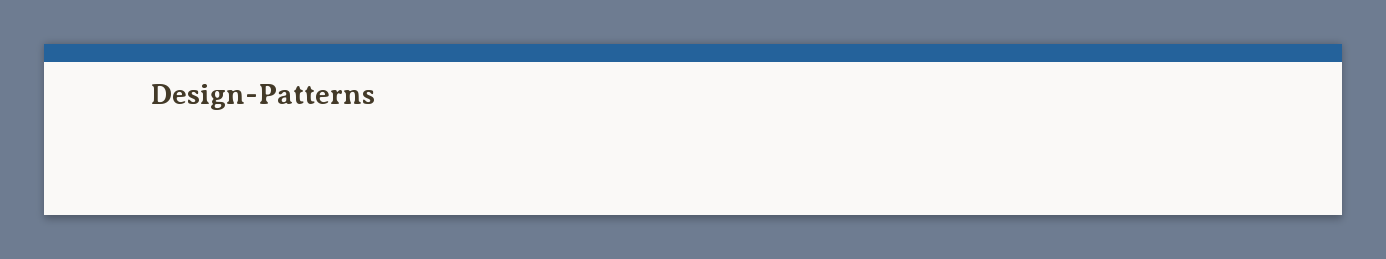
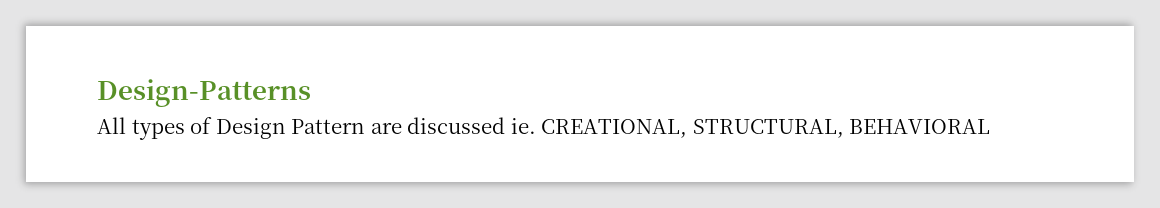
+ All types of Design Pattern are discussed ie. CREATIONAL, STRUCTURAL, BEHAVIORAL

